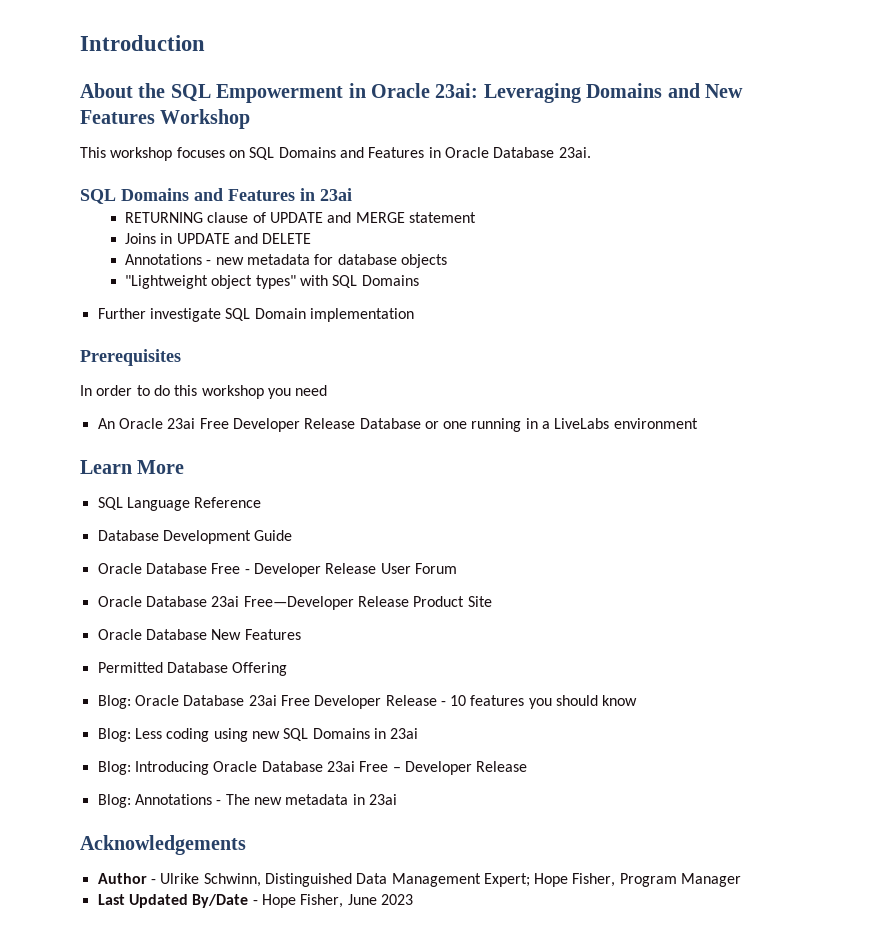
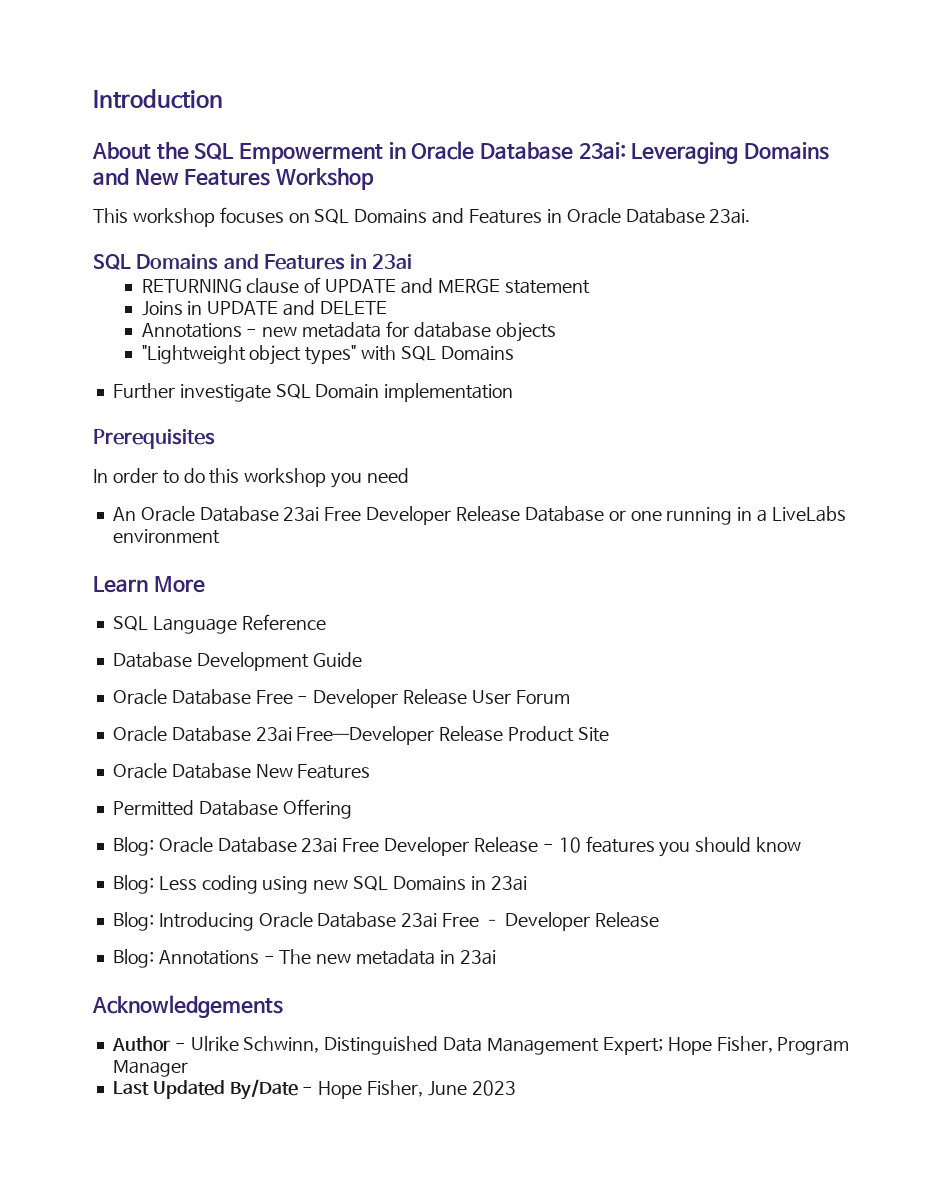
- About the SQL Empowerment in Oracle 23ai: Leveraging Domains and New Features Workshop
+ About the SQL Empowerment in Oracle Database 23ai: Leveraging Domains and New Features Workshop
- An Oracle 23ai Free Developer Release Database or one running in a LiveLabs environment
+ An Oracle Database 23ai Free Developer Release Database or one running in a LiveLabs environment

